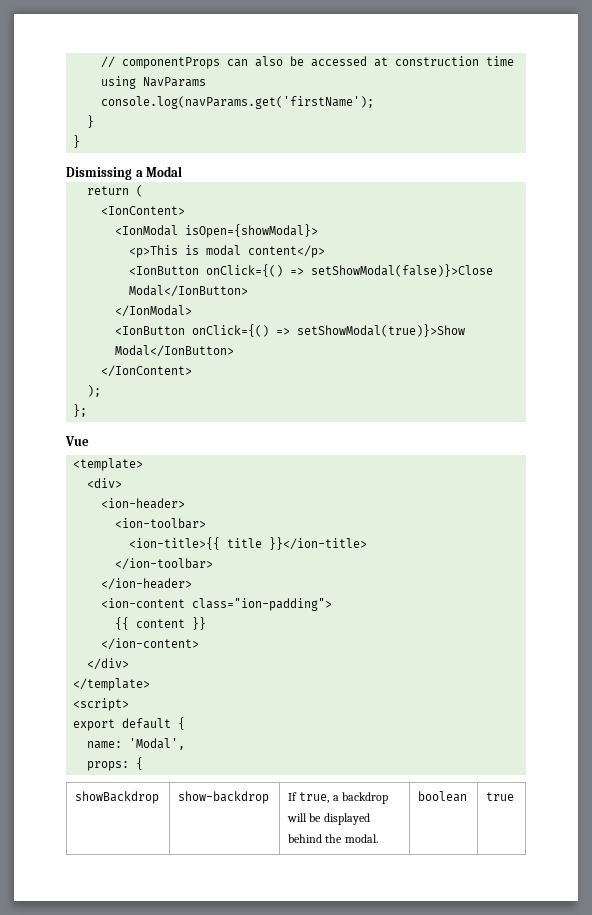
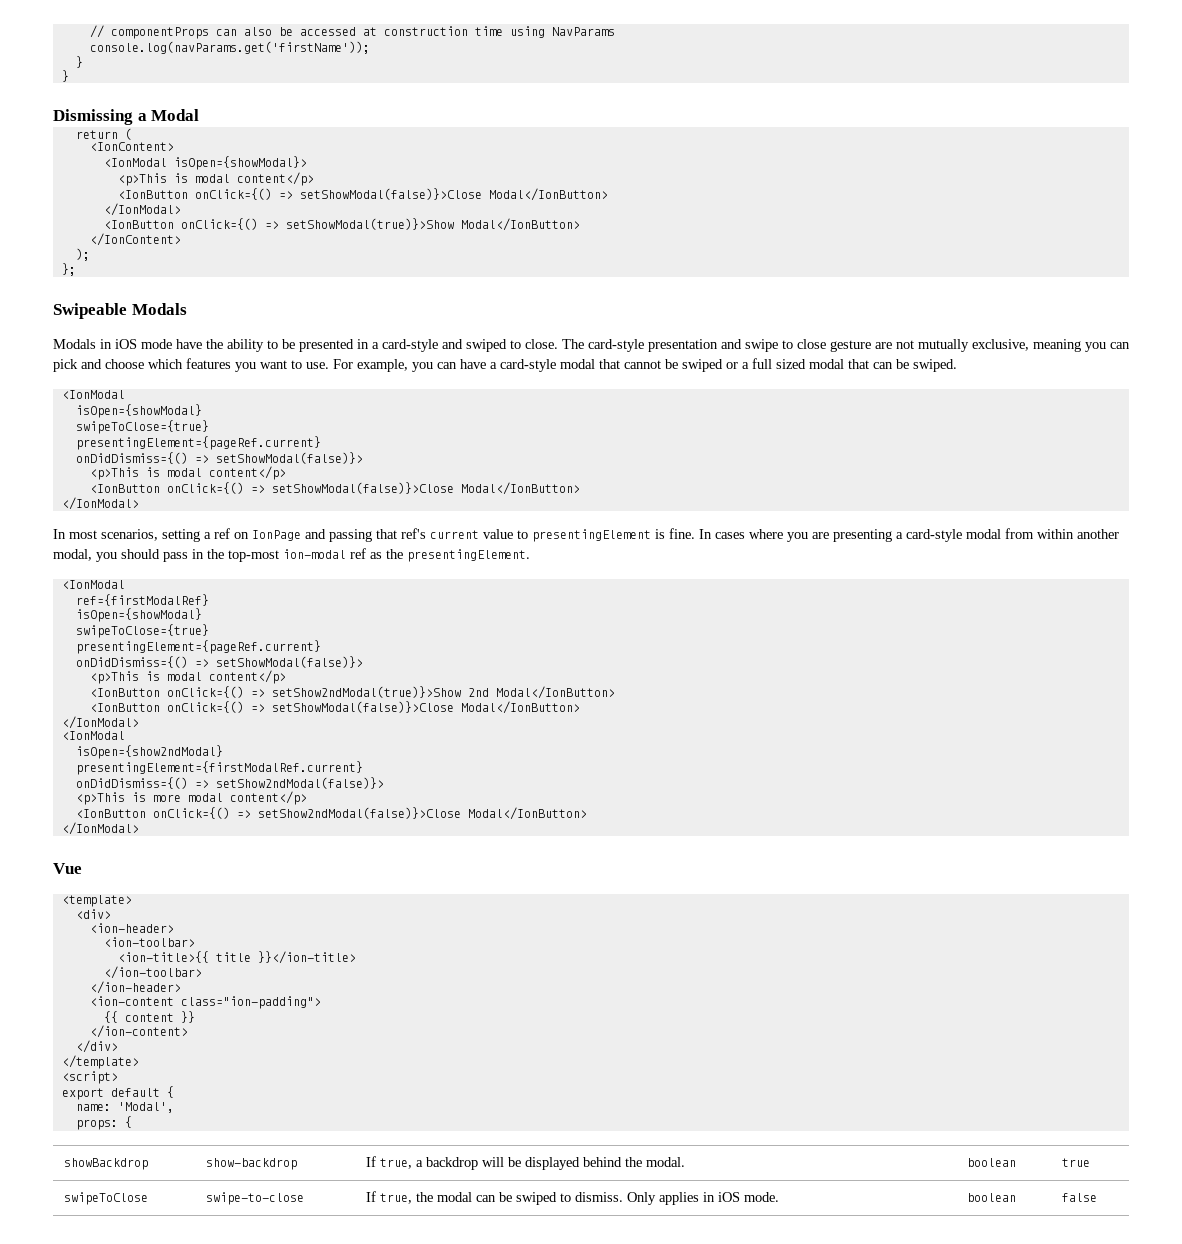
- console.log(navParams.get('firstName');
+ console.log(navParams.get('firstName'));
+ Swipeable Modals
+ Modals in iOS mode have the ability to be presented in a card-style and swiped to close. The card-style presentation and swipe to close gesture are not mutually exclusive, meaning you can pick and choose which features you want to use. For example, you can have a card-style modal that cannot be swiped or a full sized modal that can be swiped.
+ <IonModal
+ isOpen={showModal}
+ swipeToClose={true}
+ presentingElement={pageRef.current}
+ onDidDismiss={() => setShowModal(false)}>
+ <p>This is modal content</p>
+ <IonButton onClick={() => setShowModal(false)}>Close Modal</IonButton>
+ </IonModal>
+ In most scenarios, setting a ref on IonPage and passing that ref's current value to presentingElement is fine. In cases where you are presenting a card-style modal from within another modal, you should pass in the top-most ion-modal ref as the presentingElement.
+ <IonModal
+ ref={firstModalRef}
+ isOpen={showModal}
+ swipeToClose={true}
+ presentingElement={pageRef.current}
+ onDidDismiss={() => setShowModal(false)}>
+ <p>This is modal content</p>
+ <IonButton onClick={() => setShow2ndModal(true)}>Show 2nd Modal</IonButton>
+ <IonButton onClick={() => setShowModal(false)}>Close Modal</IonButton>
+ </IonModal>
+ <IonModal
+ isOpen={show2ndModal}
+ presentingElement={firstModalRef.current}
+ onDidDismiss={() => setShow2ndModal(false)}>
+ <p>This is more modal content</p>
+ <IonButton onClick={() => setShow2ndModal(false)}>Close Modal</IonButton>
+ </IonModal>
+ swipeToClose | swipe-to-close | If true, the modal can be swiped to dismiss. Only applies in iOS mode. | boolean | false

